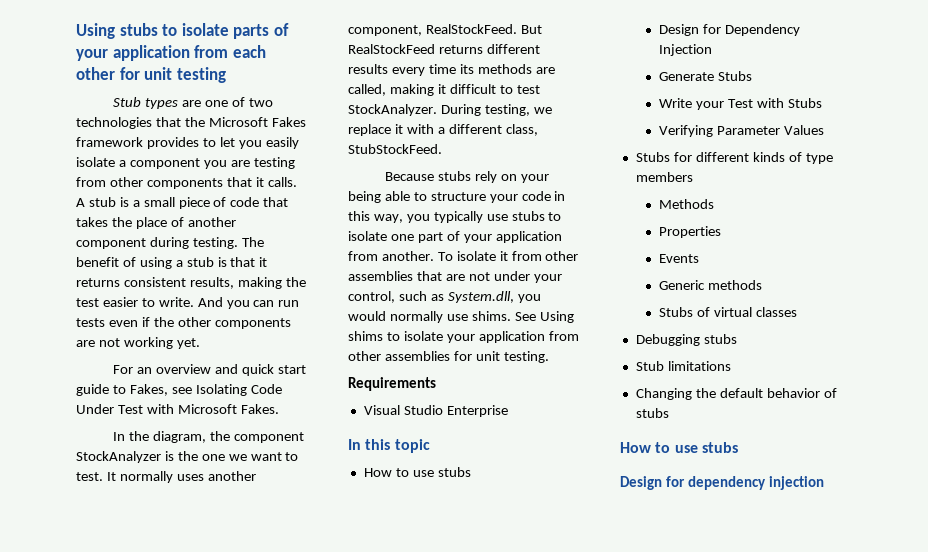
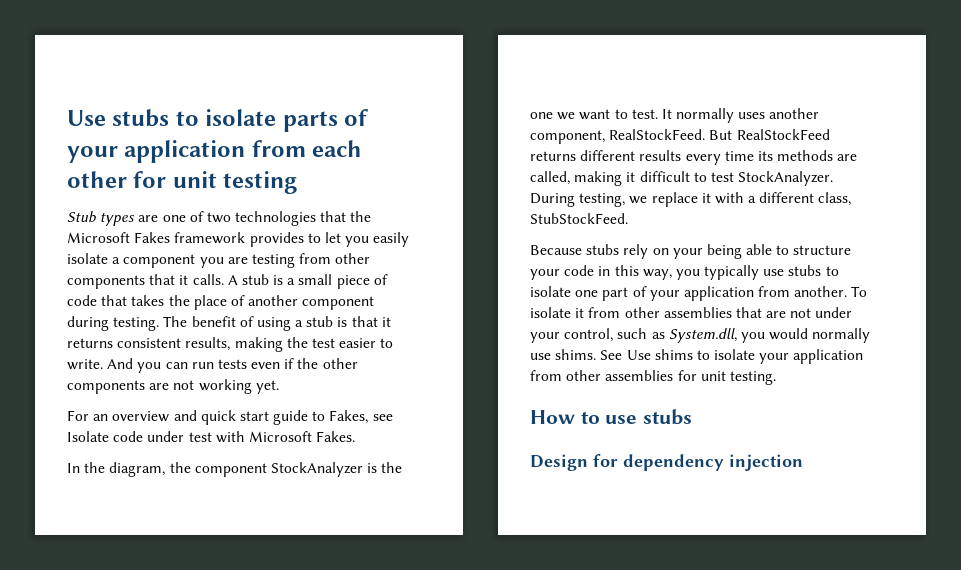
- Using stubs to isolate parts of your application from each other for unit testing
+ Use stubs to isolate parts of your application from each other for unit testing
- For an overview and quick start guide to Fakes, see Isolating Code Under Test with Microsoft Fakes.
+ For an overview and quick start guide to Fakes, see Isolate code under test with Microsoft Fakes.
- See Using shims to isolate your application from other assemblies for unit testing.
+ See Use shims to isolate your application from other assemblies for unit testing.
- Requirements
- Visual Studio Enterprise
- In this topic
- How to use stubs
- Design for Dependency Injection
- Generate Stubs
- Write your Test with Stubs
- Verifying Parameter Values
- Stubs for different kinds of type members
- Methods
- Properties
- Events
- Generic methods
- Stubs of virtual classes
- Debugging stubs
- Stub limitations
- Changing the default behavior of stubs

